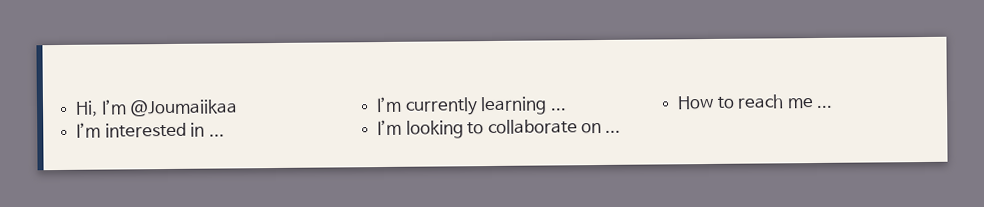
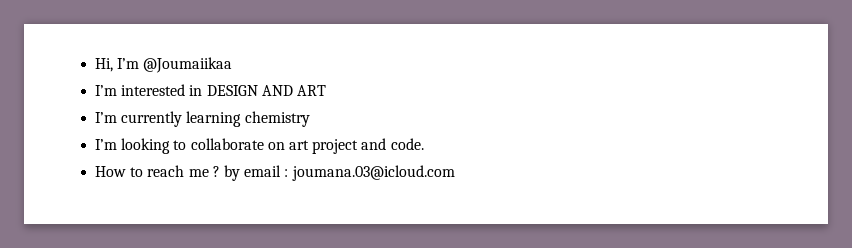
- I’m interested in ...
+ I’m interested in DESIGN AND ART
- I’m currently learning ...
+ I’m currently learning chemistry
- I’m looking to collaborate on ...
+ I’m looking to collaborate on art project and code.
- How to reach me ...
+ How to reach me ? by email : joumana.03@icloud.com

